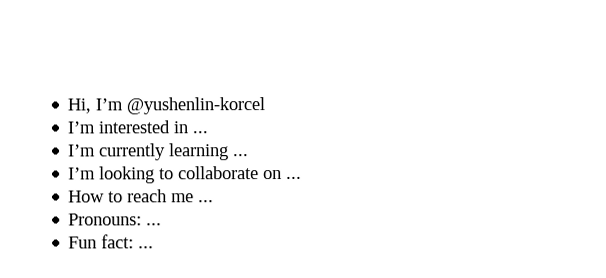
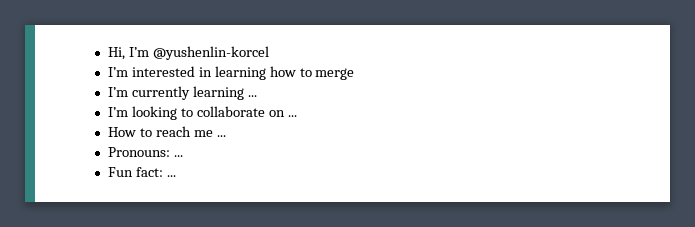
- I’m interested in ...
+ I’m interested in learning how to merge

